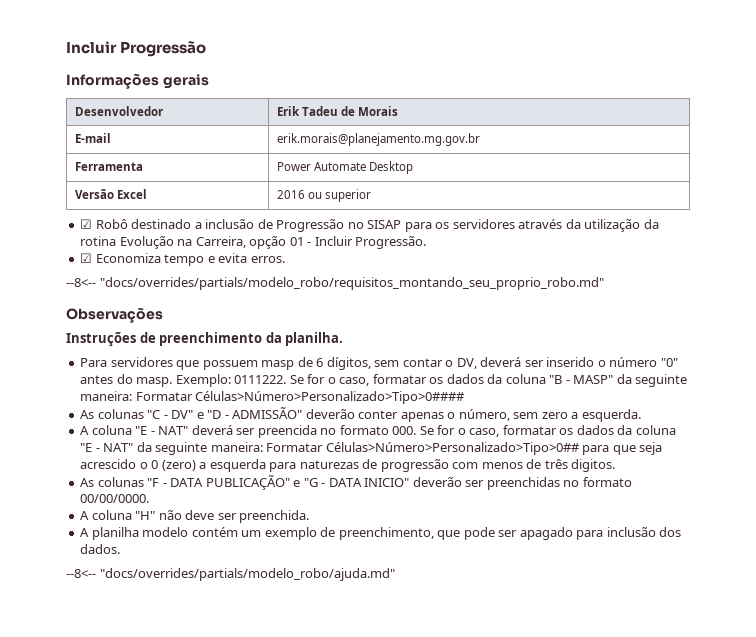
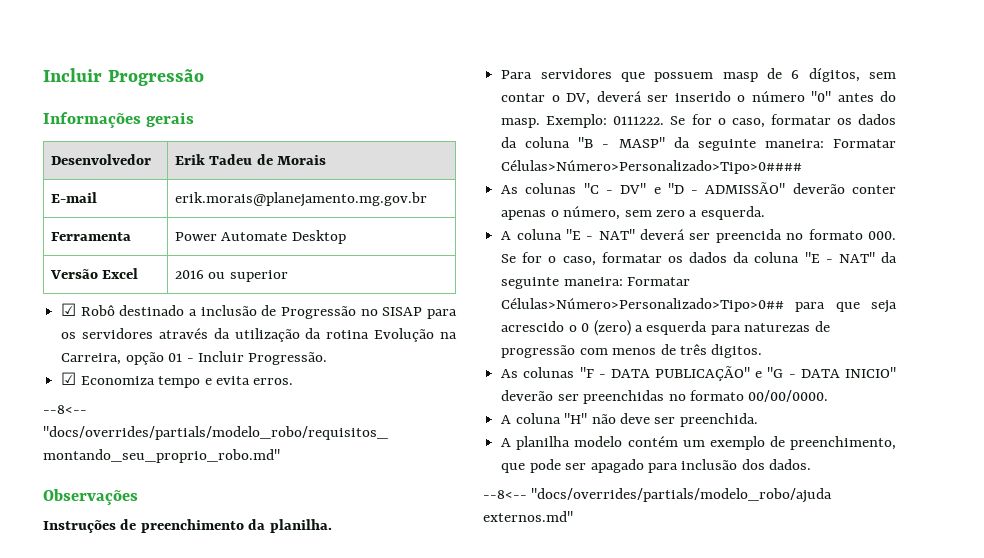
- --8<-- "docs/overrides/partials/modelo_robo/ajuda.md"
+ --8<-- "docs/overrides/partials/modelo_robo/ajuda externos.md"

